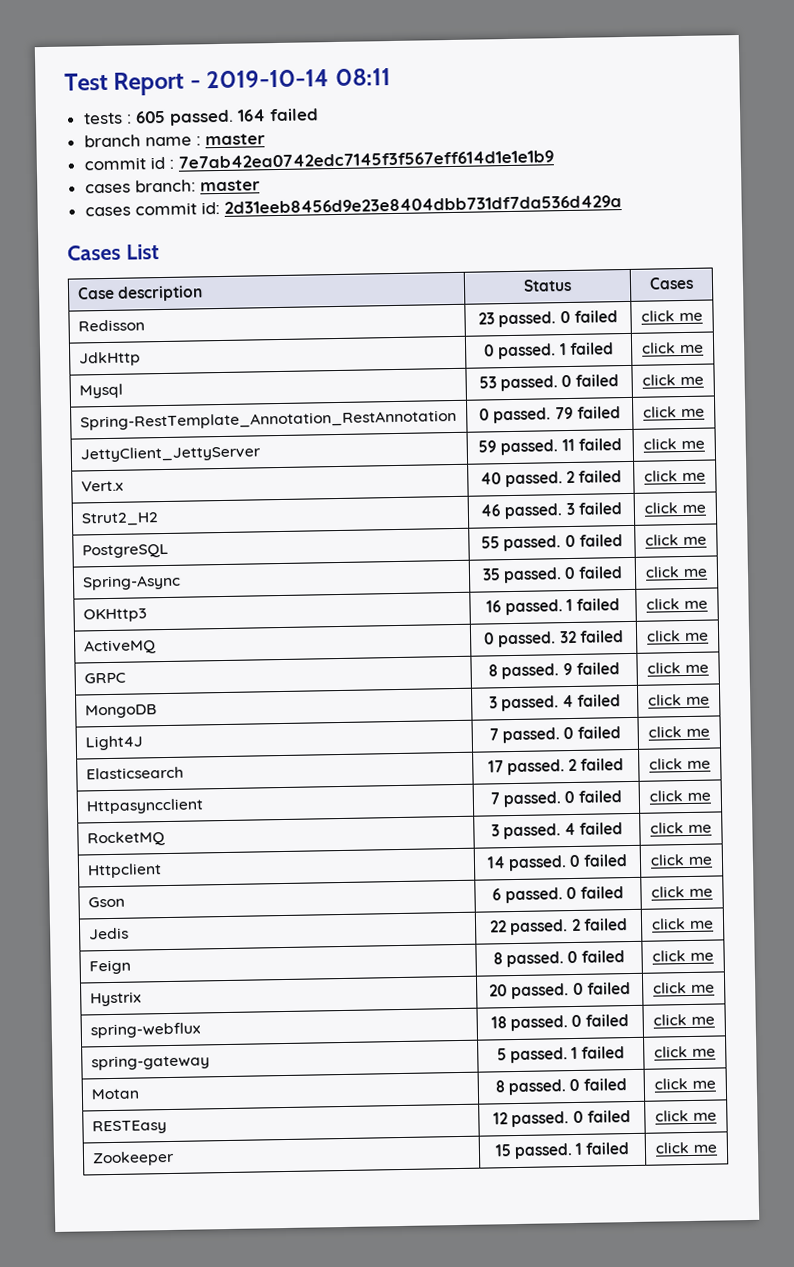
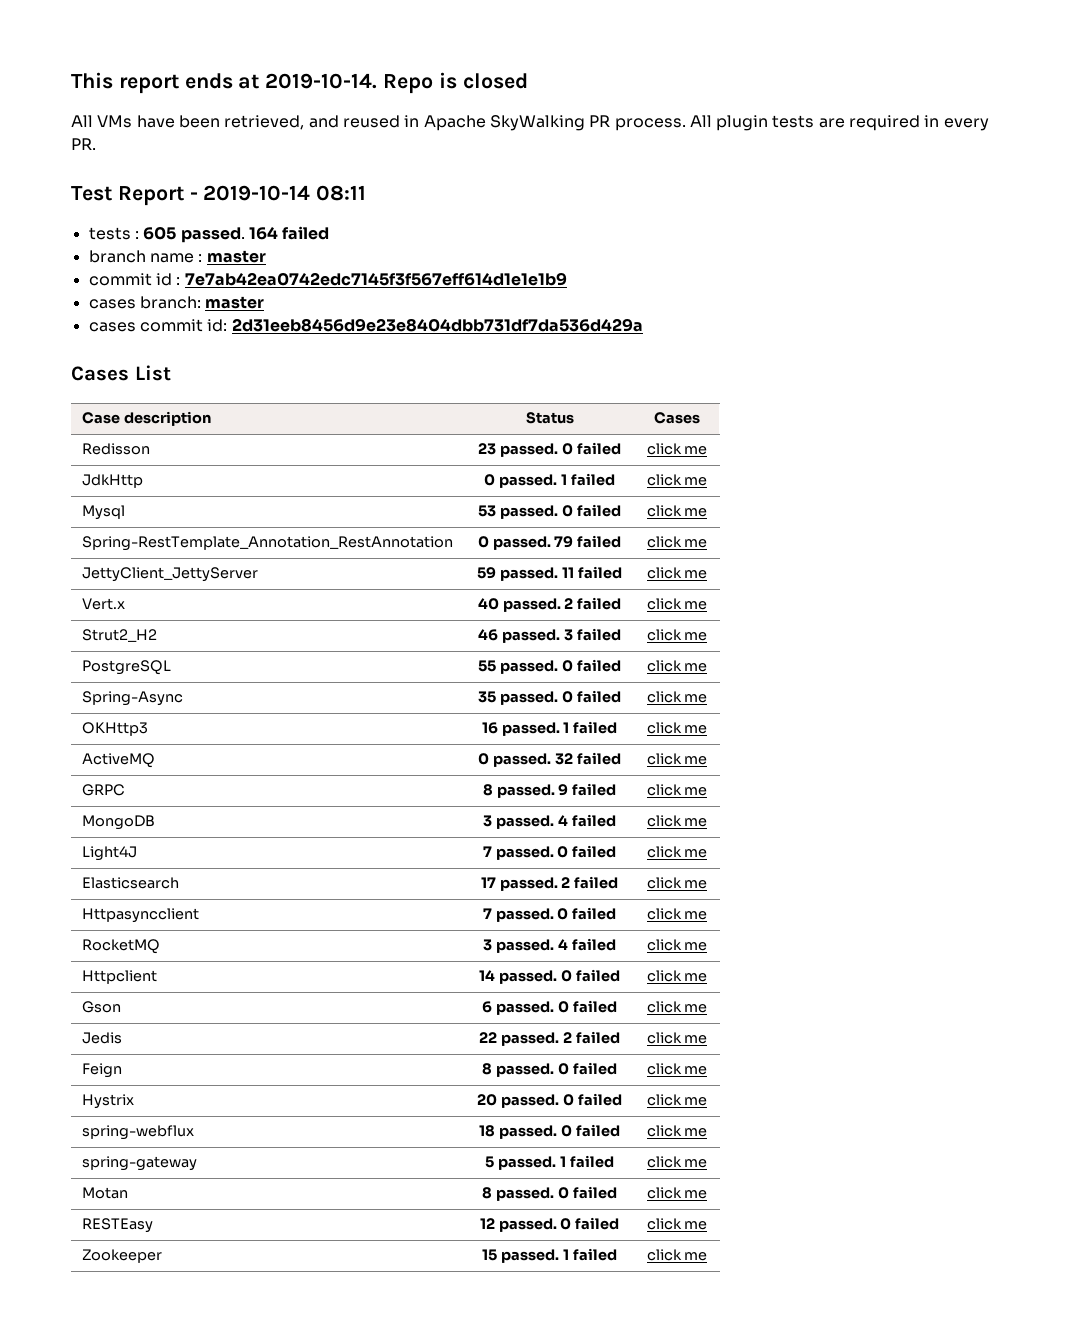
+ This report ends at 2019-10-14. Repo is closed
+ All VMs have been retrieved, and reused in Apache SkyWalking PR process. All plugin tests are required in every PR.

